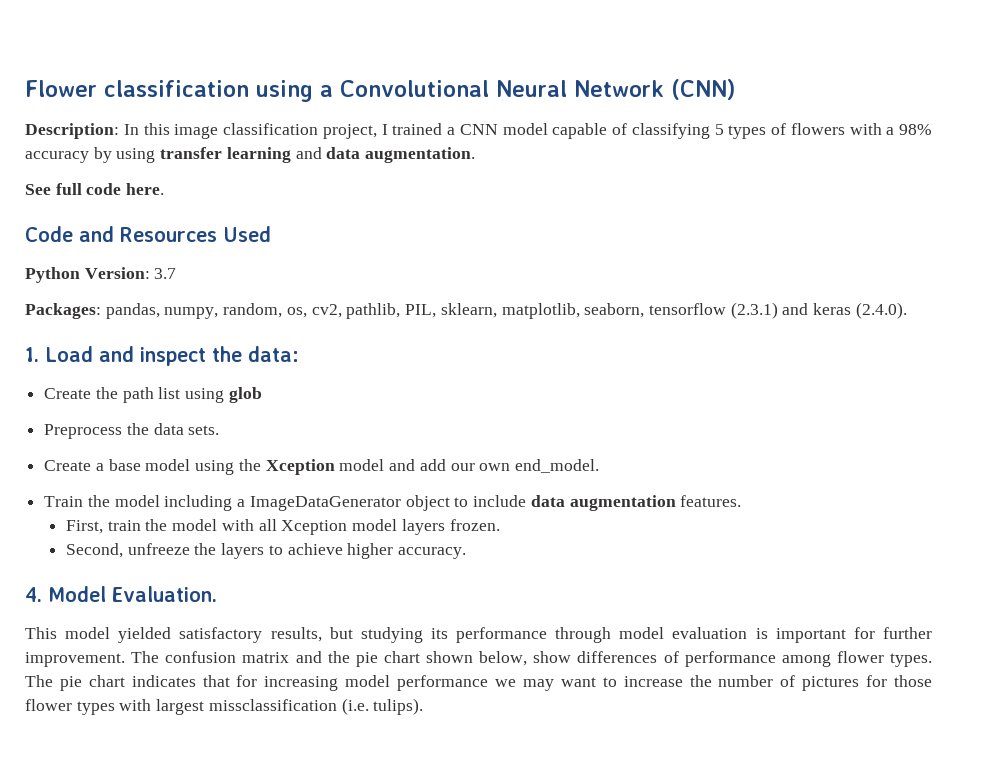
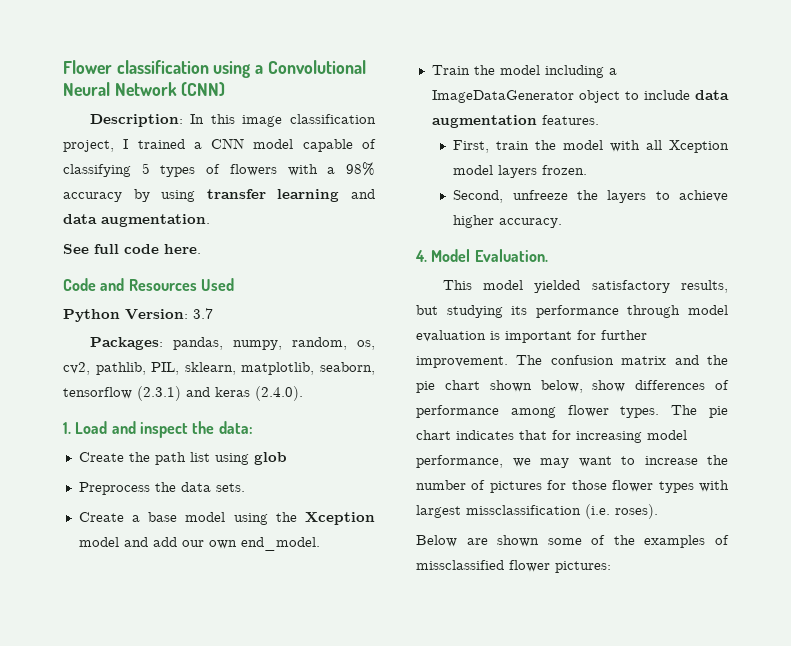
- The pie chart indicates that for increasing model performance we may want to increase the number of pictures for those flower types with largest missclassification (i.e. tulips).
+ The pie chart indicates that for increasing model performance, we may want to increase the number of pictures for those flower types with largest missclassification (i.e. roses).
+ Below are shown some of the examples of missclassified flower pictures:

